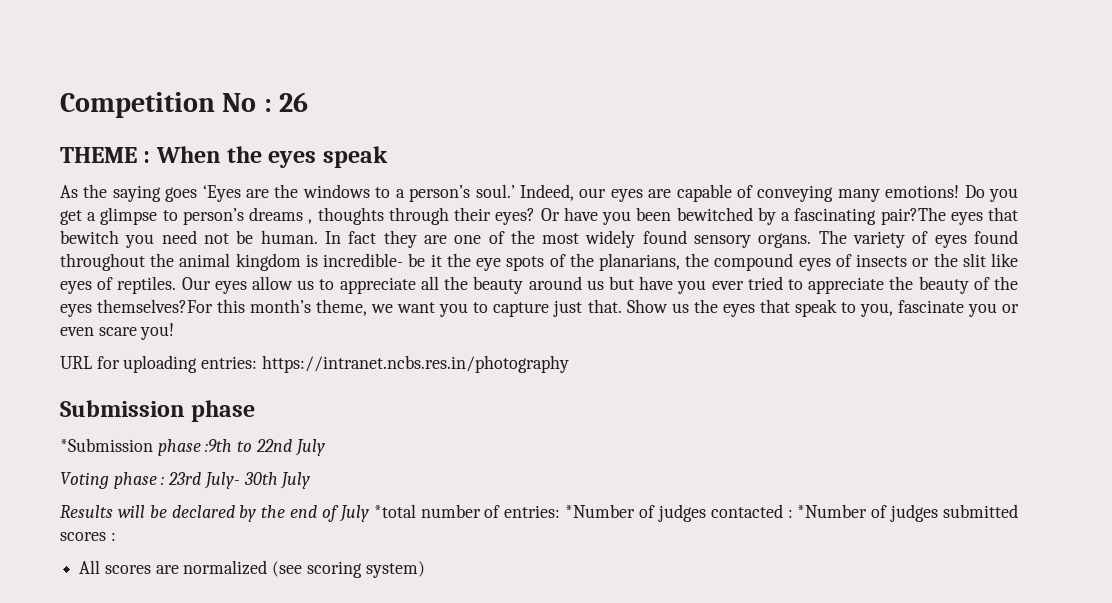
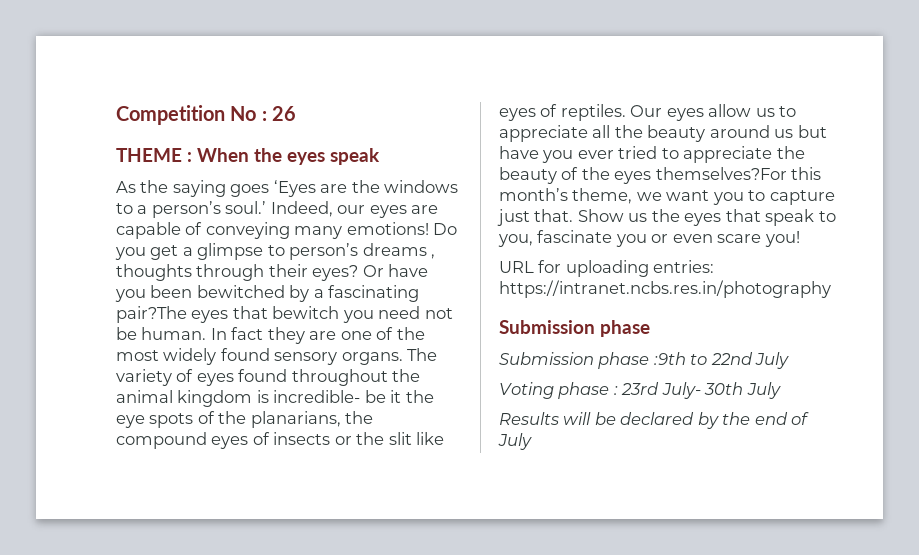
- *Submission phase :9th to 22nd July
+ Submission phase :9th to 22nd July
- Results will be declared by the end of July *total number of entries: *Number of judges contacted : *Number of judges submitted scores :
- All scores are normalized (see scoring system)
+ Results will be declared by the end of July

